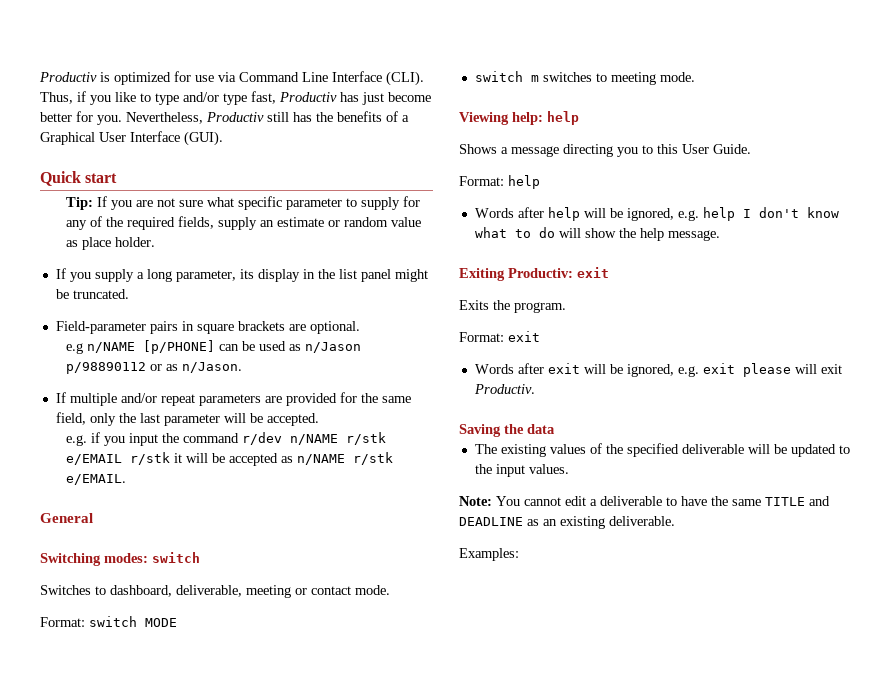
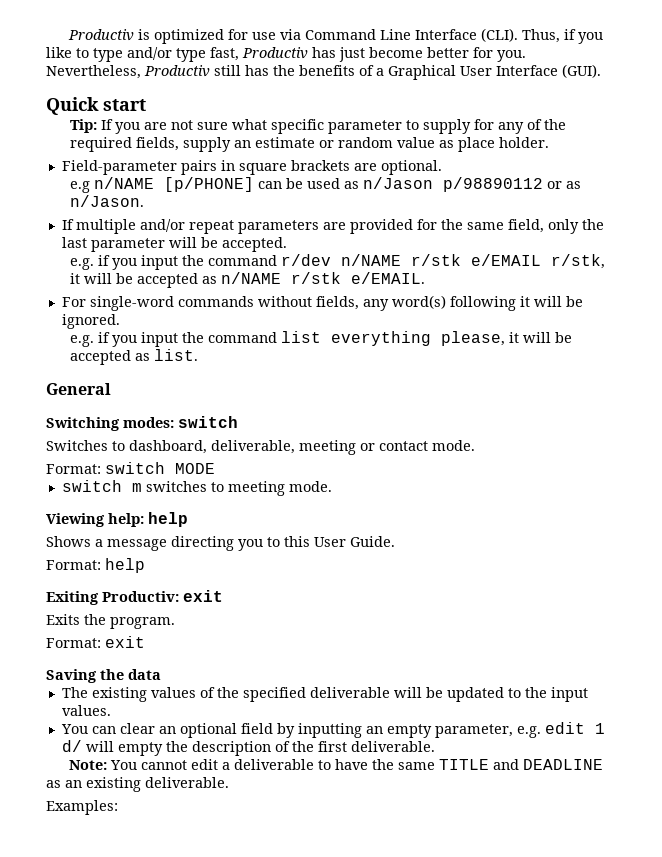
- If you supply a long parameter, its display in the list panel might be truncated.
- e.g. if you input the command r/dev n/NAME r/stk e/EMAIL r/stk it will be accepted as n/NAME r/stk e/EMAIL.
+ e.g. if you input the command r/dev n/NAME r/stk e/EMAIL r/stk, it will be accepted as n/NAME r/stk e/EMAIL.
+ For single-word commands without fields, any word(s) following it will be ignored.
+ e.g. if you input the command list everything please, it will be accepted as list.
- Words after help will be ignored, e.g. help I don't know what to do will show the help message.
- Words after exit will be ignored, e.g. exit please will exit Productiv.
+ You can clear an optional field by inputting an empty parameter, e.g. edit 1 d/ will empty the description of the first deliverable.

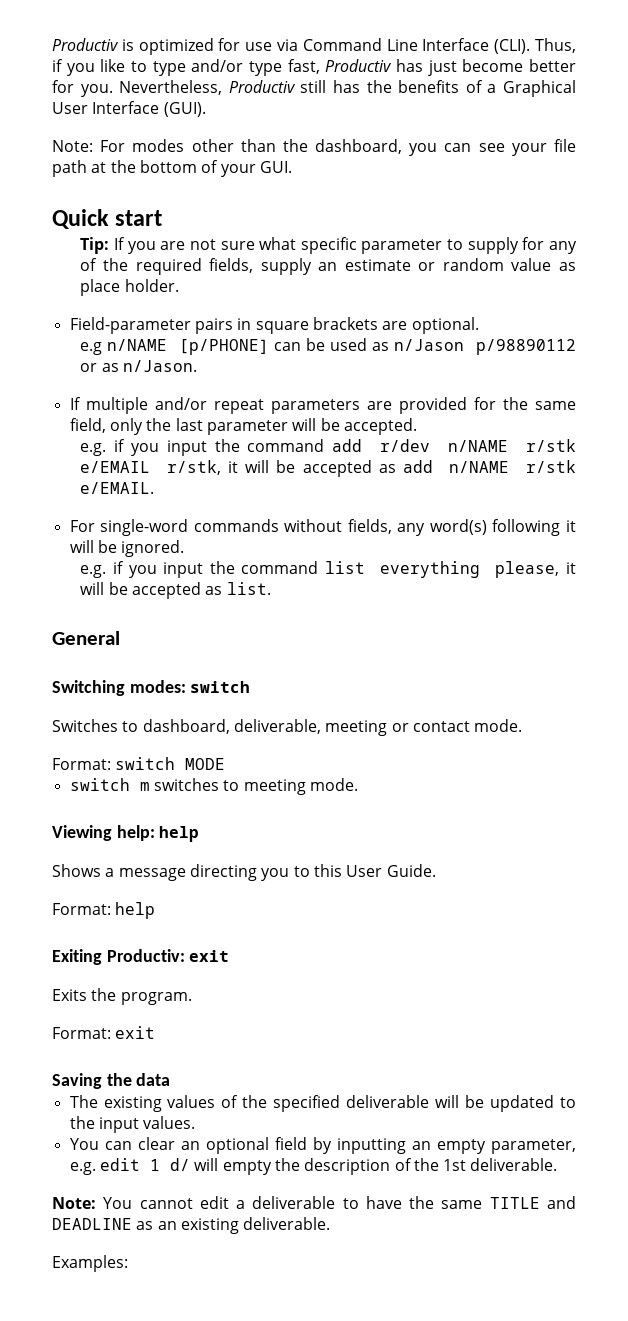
+ Note: For modes other than the dashboard, you can see your file path at the bottom of your GUI.
- e.g. if you input the command r/dev n/NAME r/stk e/EMAIL r/stk, it will be accepted as n/NAME r/stk e/EMAIL.
+ e.g. if you input the command add r/dev n/NAME r/stk e/EMAIL r/stk, it will be accepted as add n/NAME r/stk e/EMAIL.
- You can clear an optional field by inputting an empty parameter, e.g. edit 1 d/ will empty the description of the first deliverable.
+ You can clear an optional field by inputting an empty parameter, e.g. edit 1 d/ will empty the description of the 1st deliverable.

